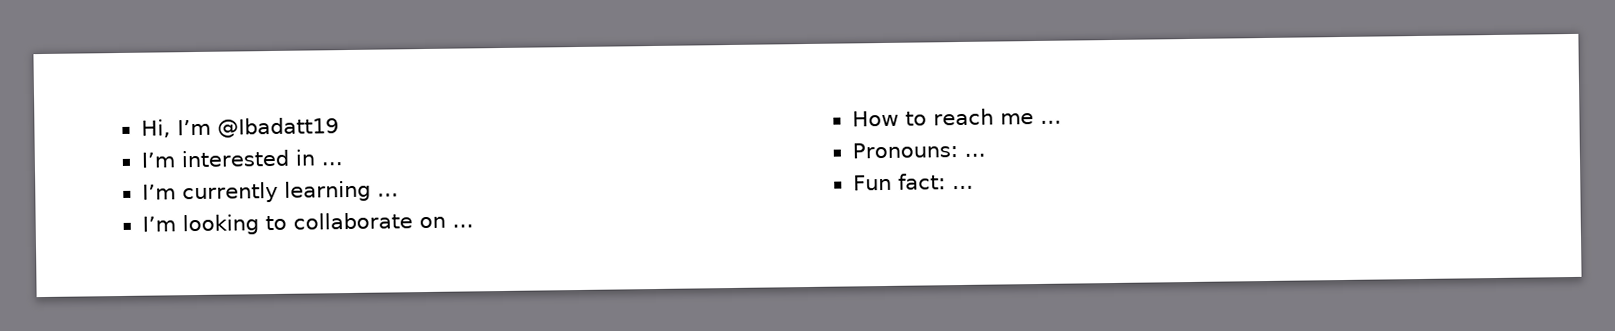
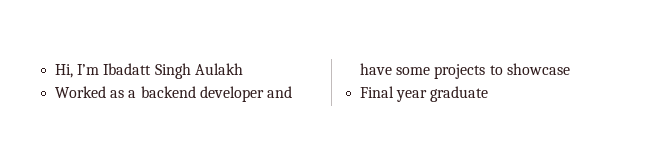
- Hi, I’m @Ibadatt19
- I’m interested in ...
- I’m currently learning ...
- I’m looking to collaborate on ...
- How to reach me ...
- Pronouns: ...
- Fun fact: ...
+ Hi, I’m Ibadatt Singh Aulakh
+ Worked as a backend developer and have some projects to showcase
+ Final year graduate

